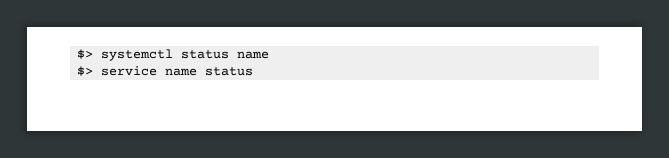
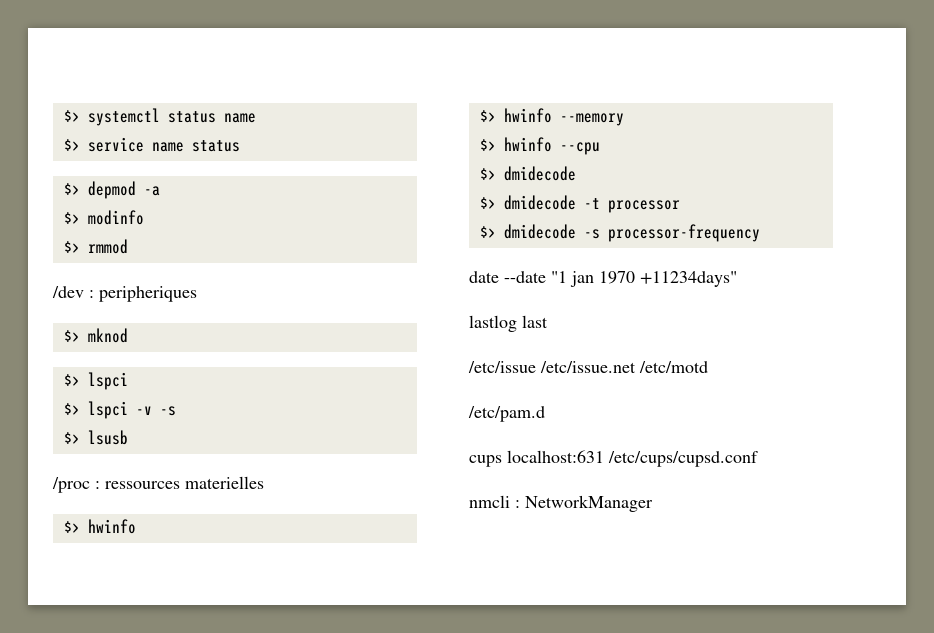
+ $> depmod -a
+ $> modinfo
+ $> rmmod
+ /dev : peripheriques
+ $> mknod
+ $> lspci
+ $> lspci -v -s
+ $> lsusb
+ /proc : ressources materielles
+ $> hwinfo
+ $> hwinfo --memory
+ $> hwinfo --cpu
+ $> dmidecode
+ $> dmidecode -t processor
+ $> dmidecode -s processor-frequency
+ date --date "1 jan 1970 +11234days"
+ lastlog last
+ /etc/issue /etc/issue.net /etc/motd
+ /etc/pam.d
+ cups localhost:631 /etc/cups/cupsd.conf
+ nmcli : NetworkManager

